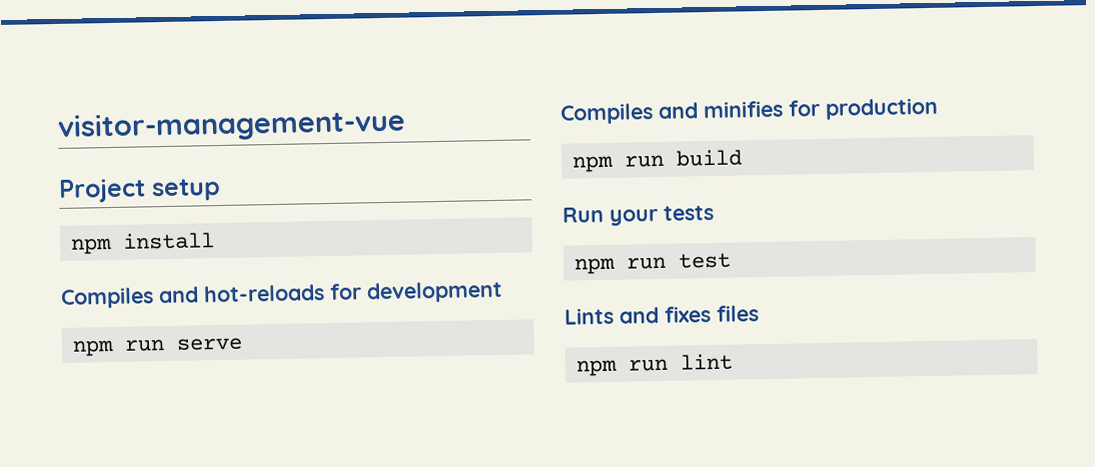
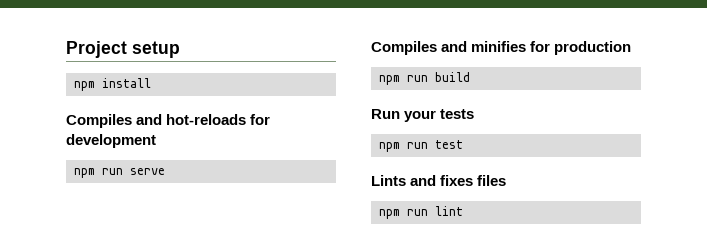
- visitor-management-vue

